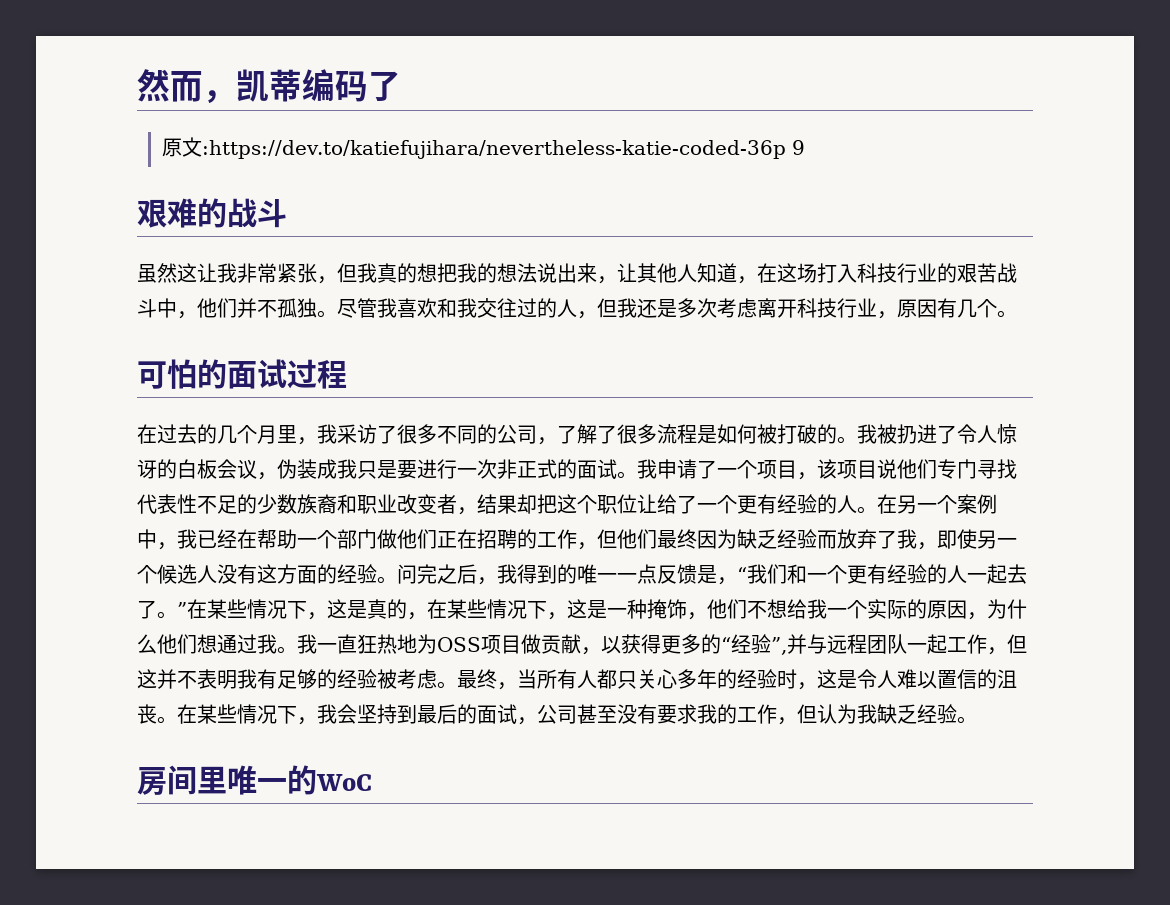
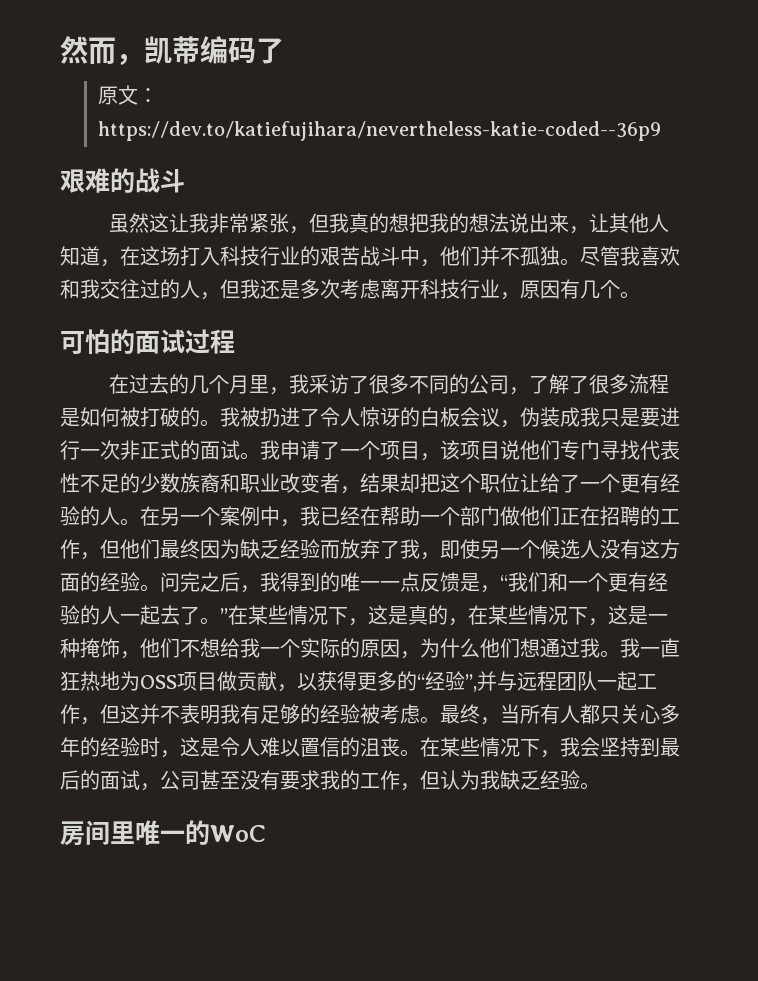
- 原文:https://dev.to/katiefujihara/nevertheless-katie-coded-36p 9
+ 原文：https://dev.to/katiefujihara/nevertheless-katie-coded--36p9

